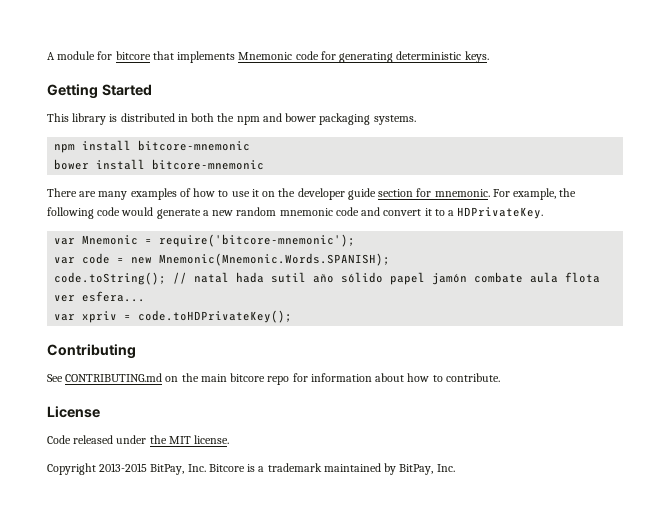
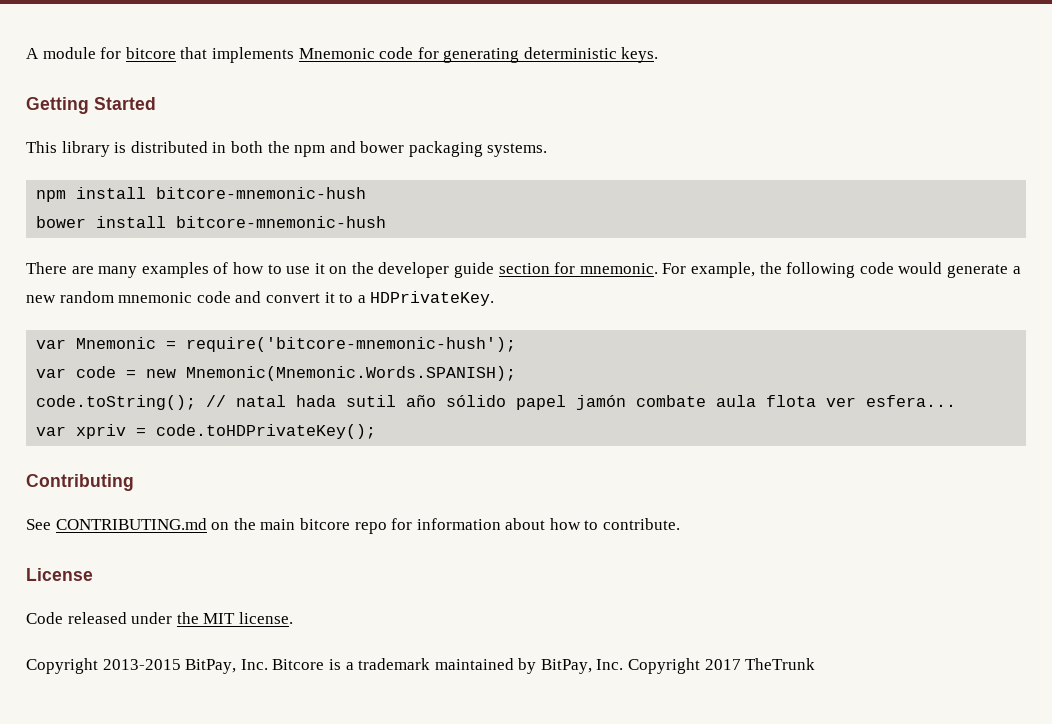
- npm install bitcore-mnemonic
+ npm install bitcore-mnemonic-hush
- bower install bitcore-mnemonic
+ bower install bitcore-mnemonic-hush
- var Mnemonic = require('bitcore-mnemonic');
+ var Mnemonic = require('bitcore-mnemonic-hush');
- Copyright 2013-2015 BitPay, Inc. Bitcore is a trademark maintained by BitPay, Inc.
+ Copyright 2013-2015 BitPay, Inc. Bitcore is a trademark maintained by BitPay, Inc. Copyright 2017 TheTrunk

